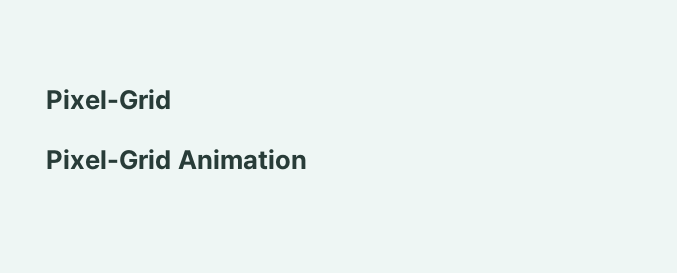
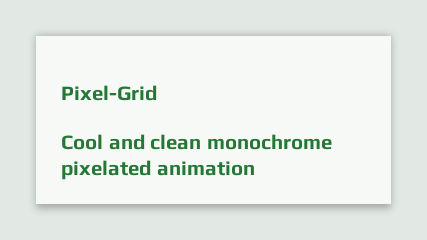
- Pixel-Grid Animation
+ Cool and clean monochrome pixelated animation

